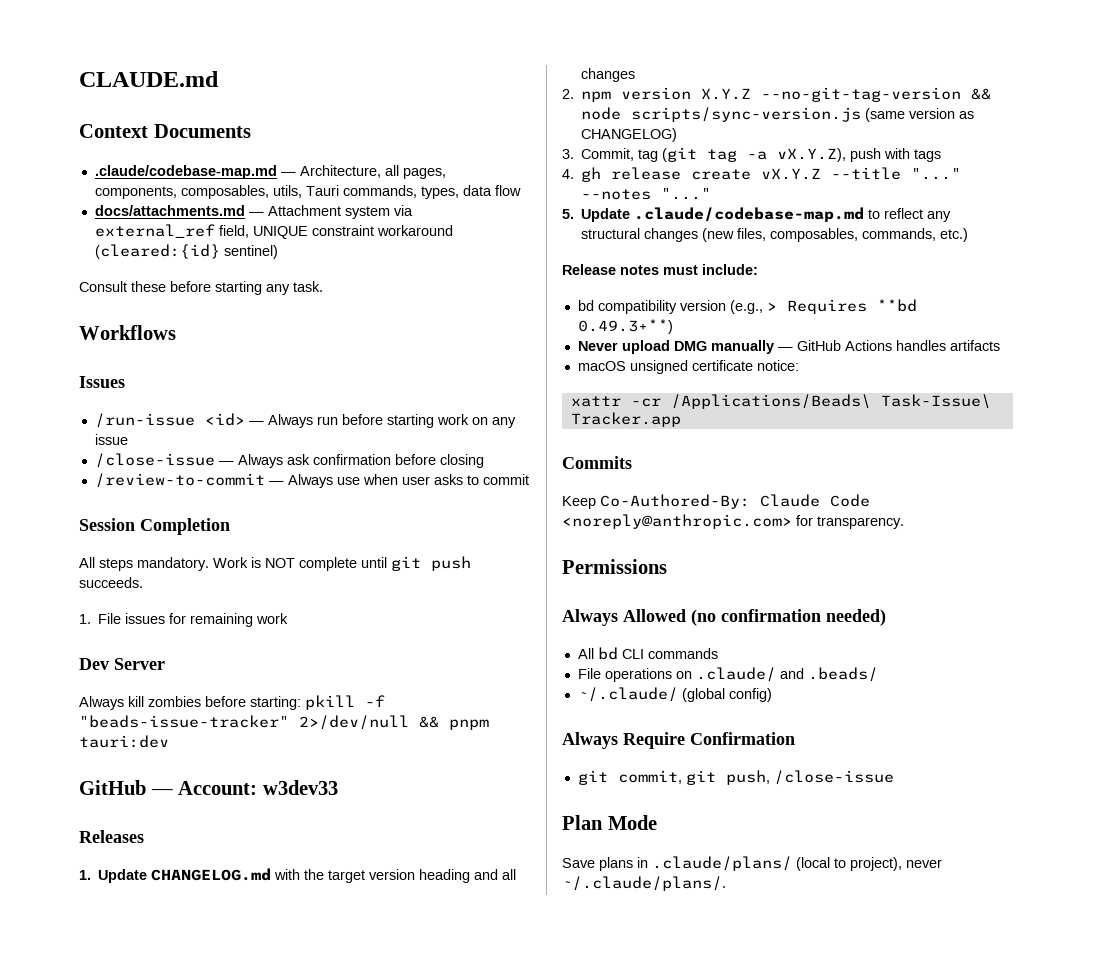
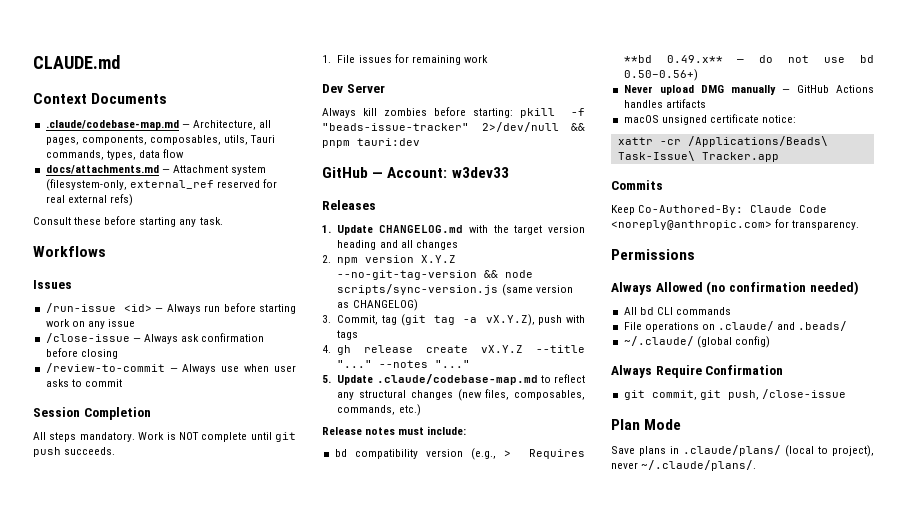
- docs/attachments.md — Attachment system via external_ref field, UNIQUE constraint workaround (cleared:{id} sentinel)
+ docs/attachments.md — Attachment system (filesystem-only, external_ref reserved for real external refs)
- bd compatibility version (e.g., > Requires **bd 0.49.3+**)
+ bd compatibility version (e.g., > Requires **bd 0.49.x** — do not use bd 0.50–0.56+)

